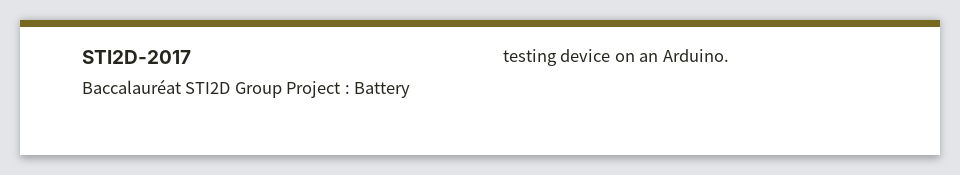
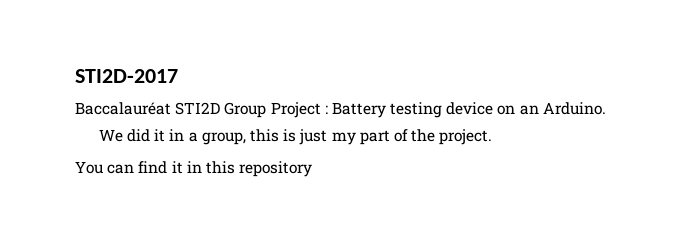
+ We did it in a group, this is just my part of the project.
+ You can find it in this repository

